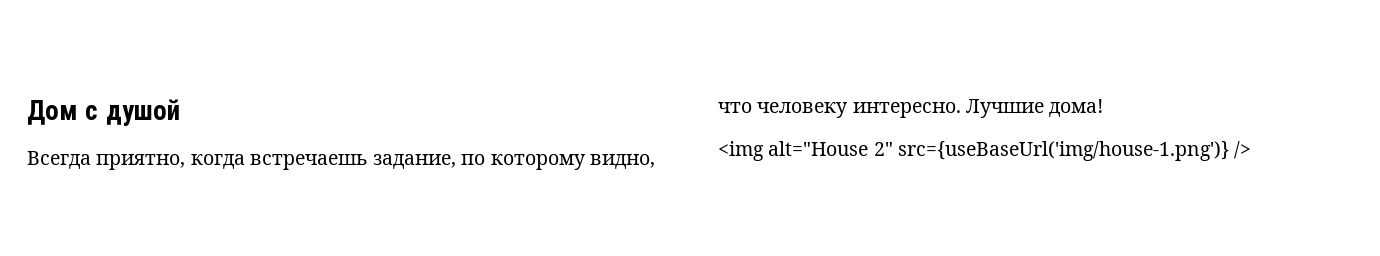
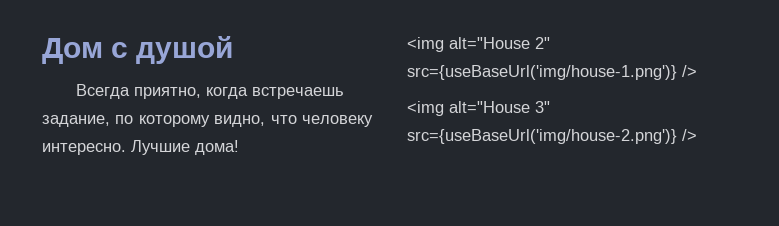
+ <img alt="House 3" src={useBaseUrl('img/house-2.png')} />

